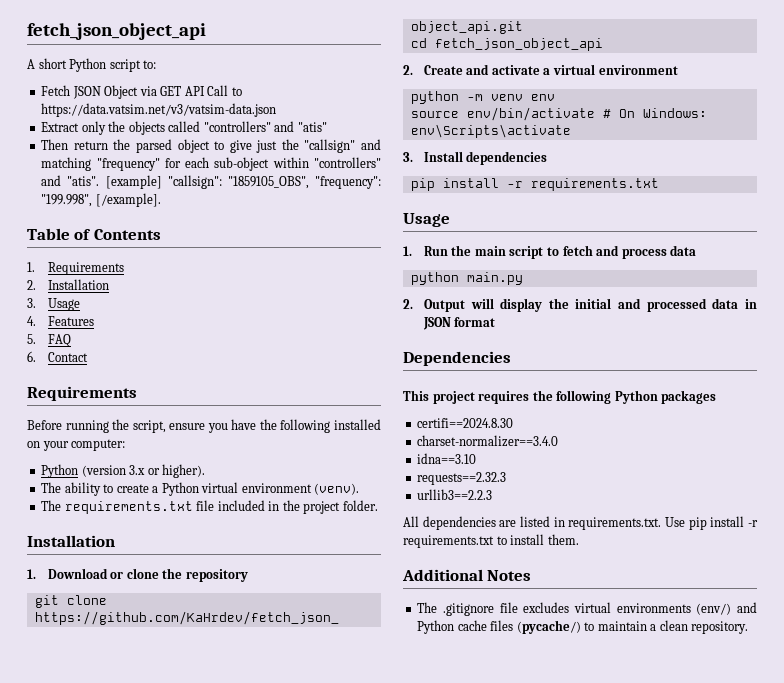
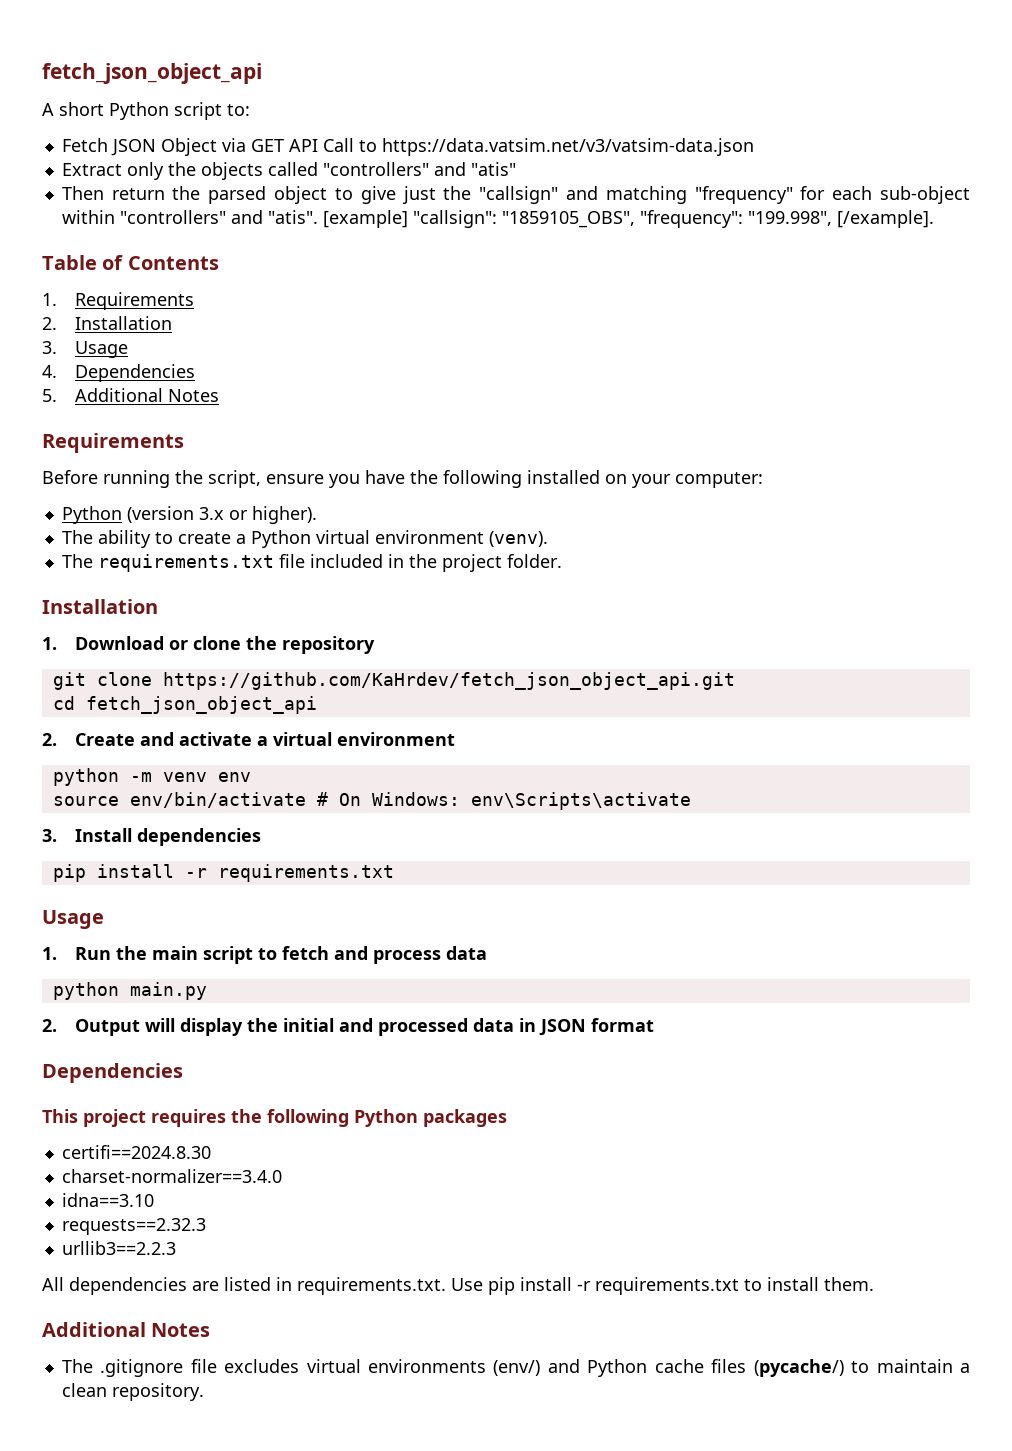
- 4. Features
+ 4. Dependencies
- 5. FAQ
- 6. Contact
+ 5. Additional Notes

